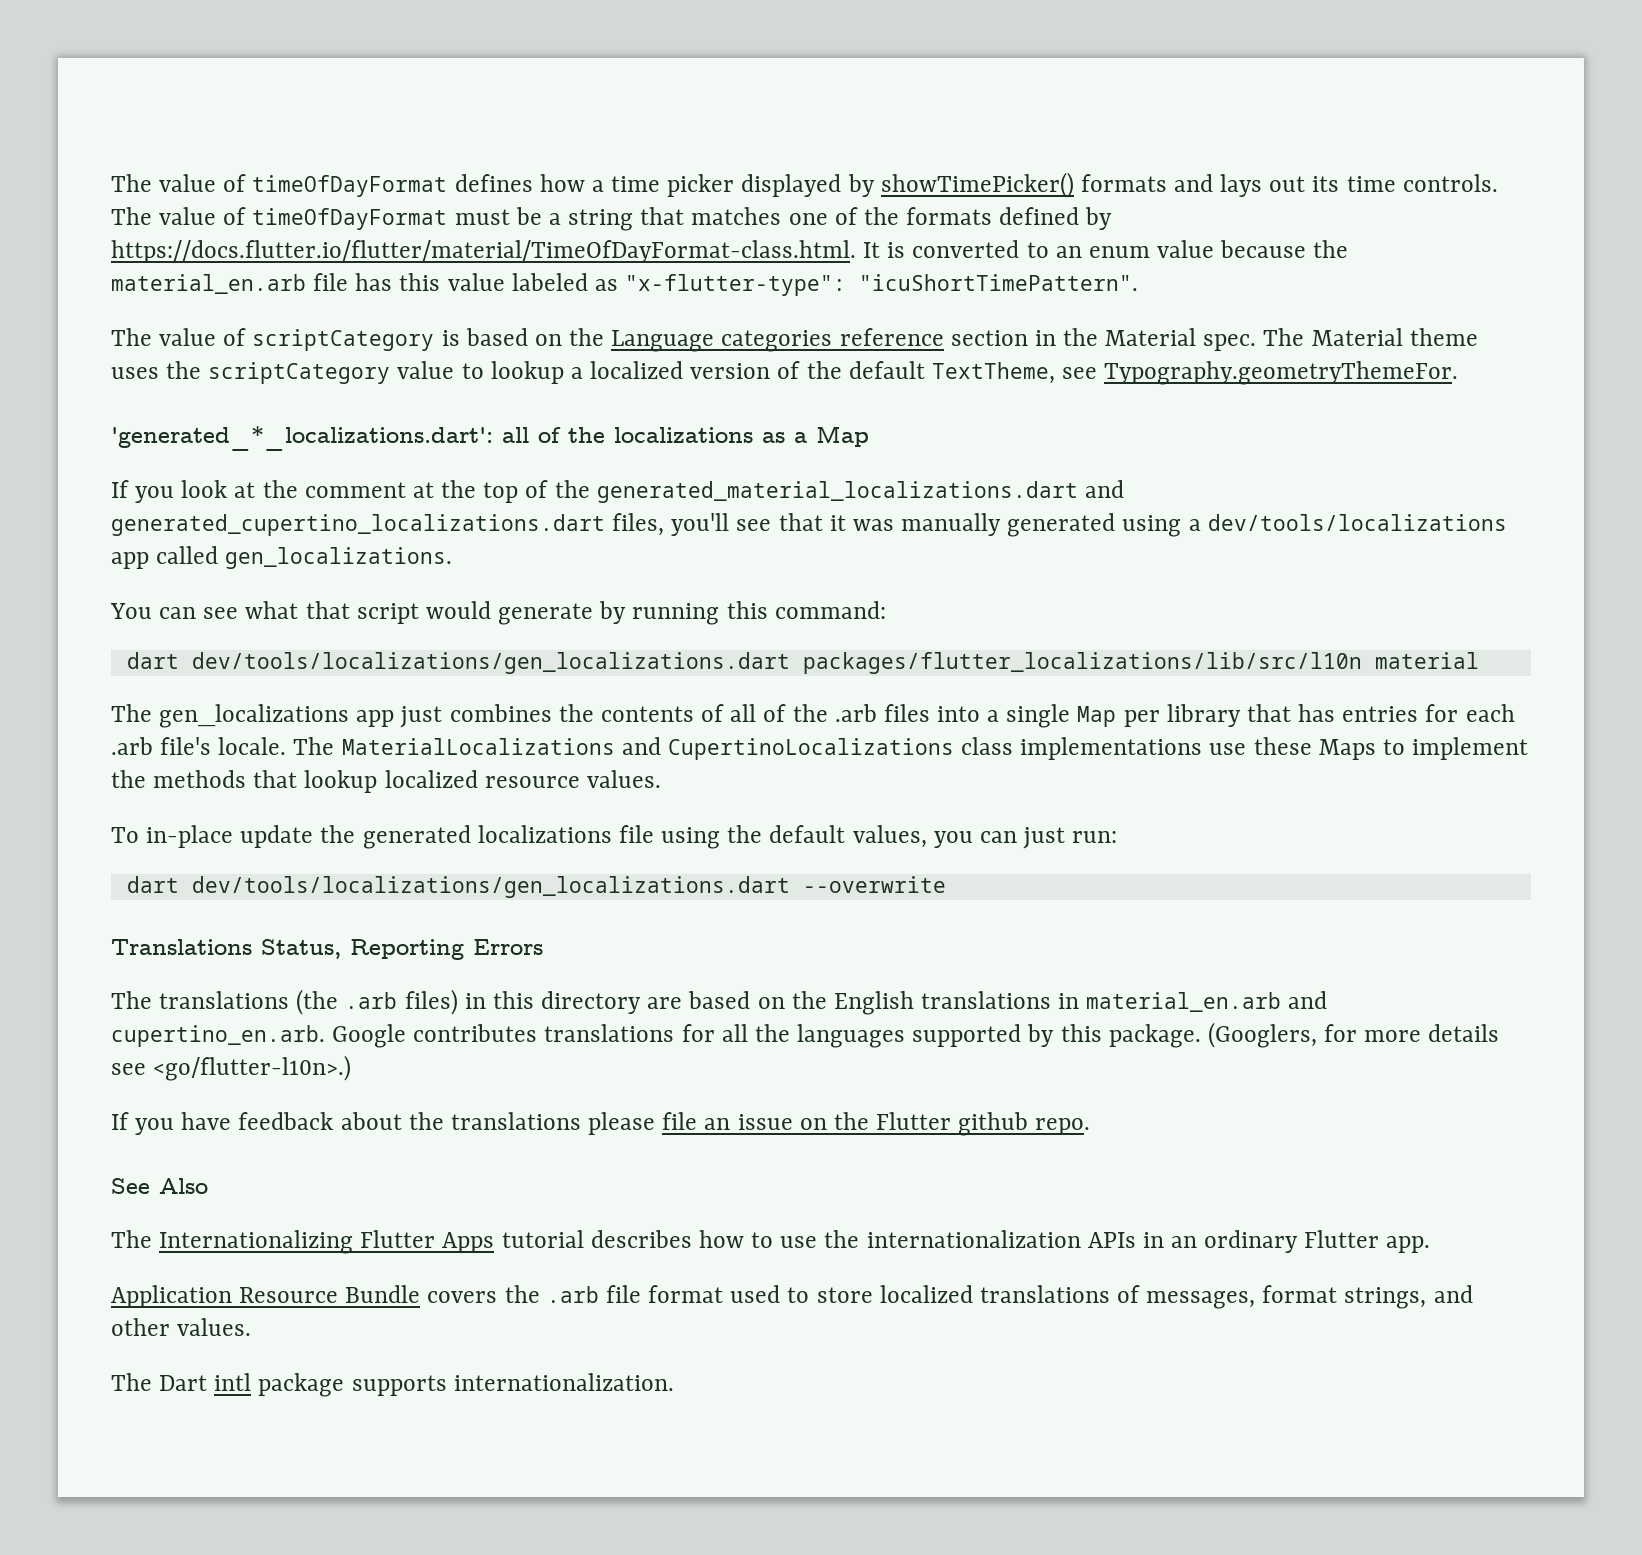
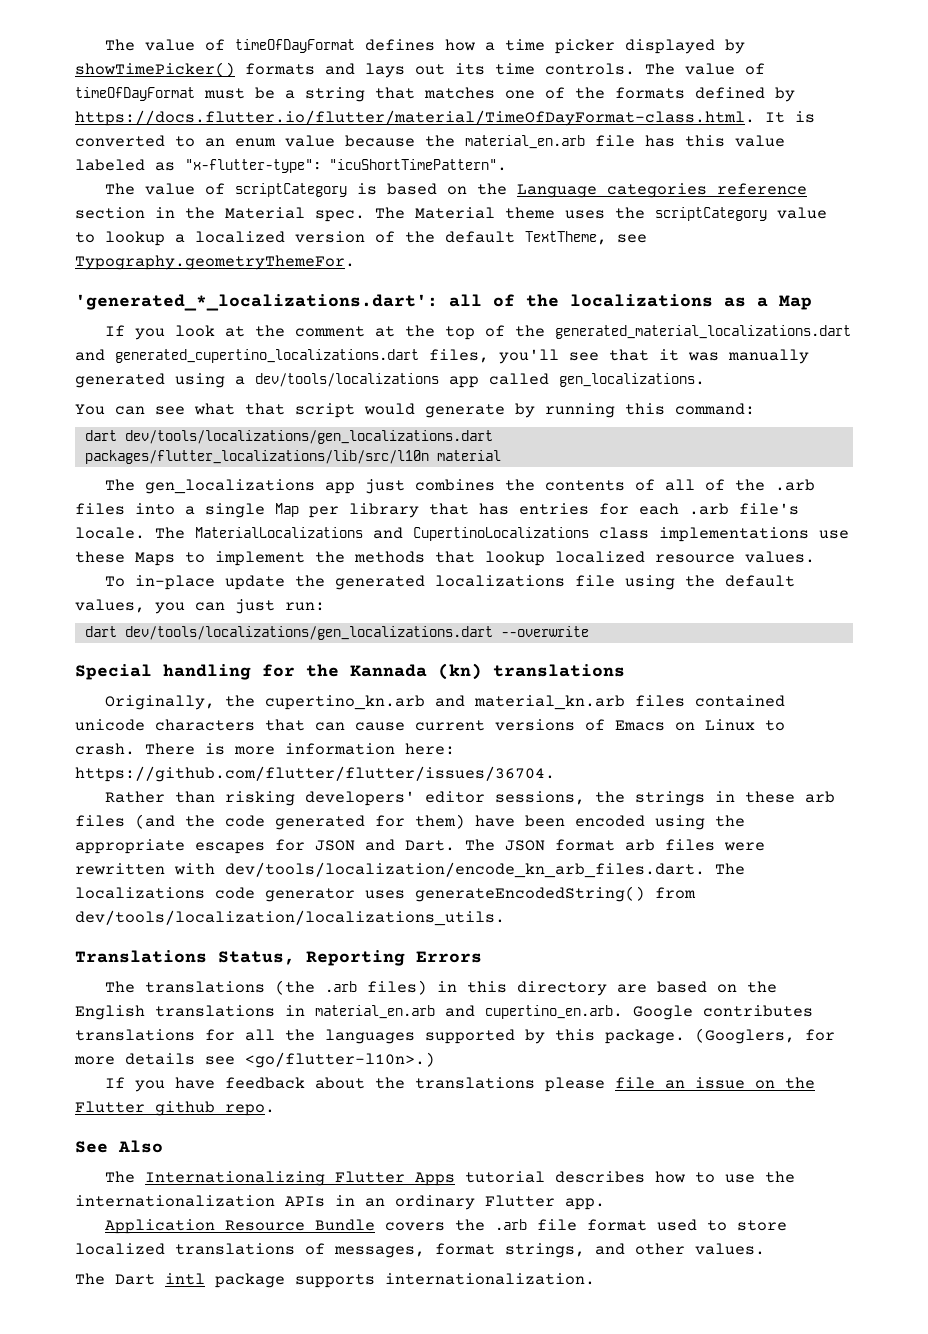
+ Special handling for the Kannada (kn) translations
+ Originally, the cupertino_kn.arb and material_kn.arb files contained unicode characters that can cause current versions of Emacs on Linux to crash. There is more information here: https://github.com/flutter/flutter/issues/36704.
+ Rather than risking developers' editor sessions, the strings in these arb files (and the code generated for them) have been encoded using the appropriate escapes for JSON and Dart. The JSON format arb files were rewritten with dev/tools/localization/encode_kn_arb_files.dart. The localizations code generator uses generateEncodedString() from dev/tools/localization/localizations_utils.

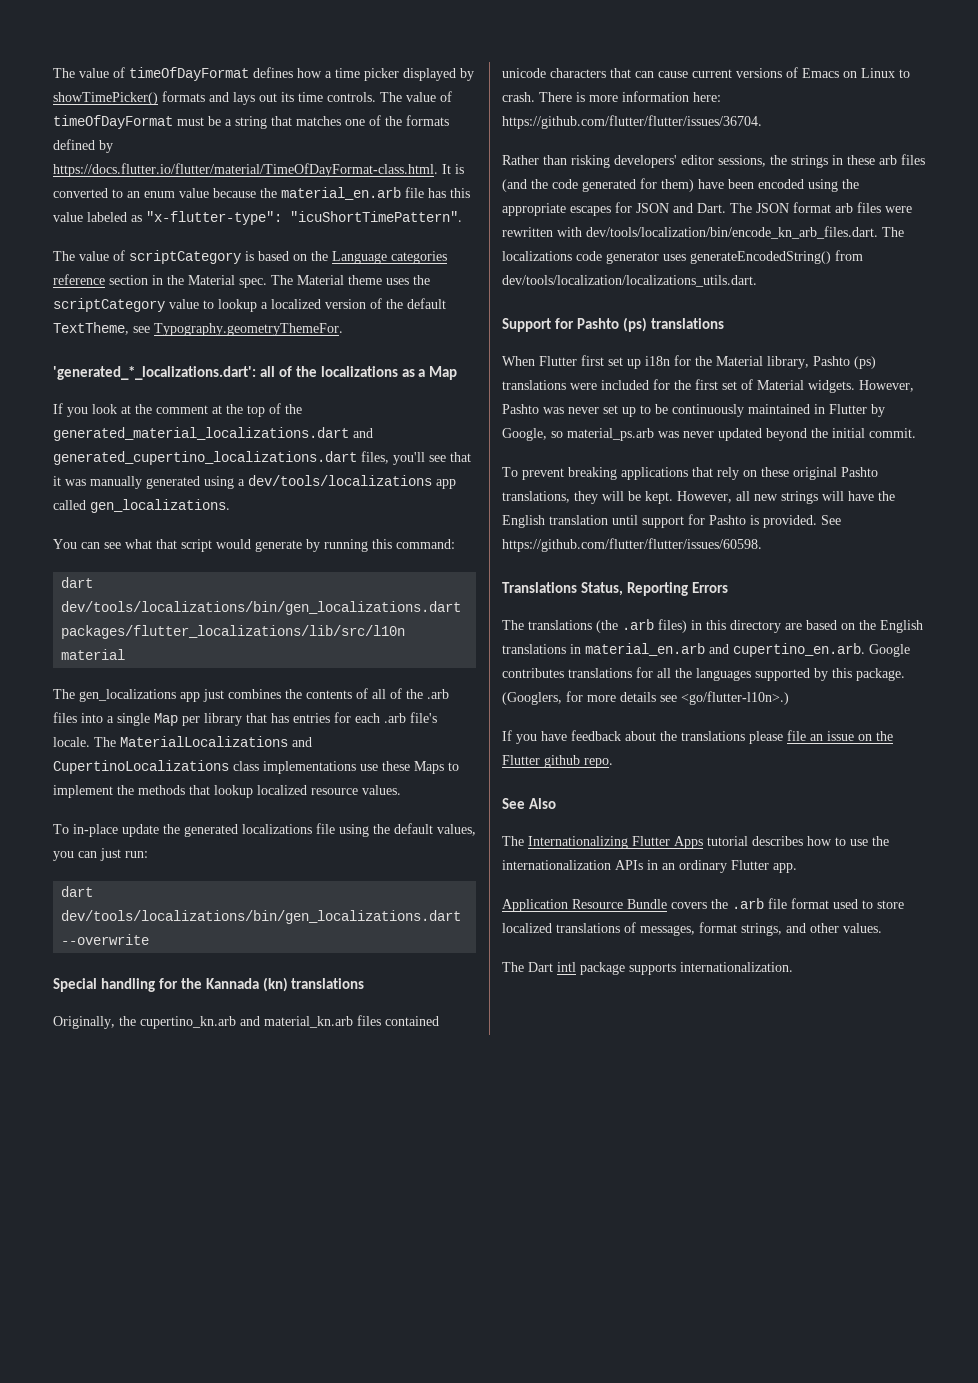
- dart dev/tools/localizations/gen_localizations.dart packages/flutter_localizations/lib/src/l10n material
+ dart dev/tools/localizations/bin/gen_localizations.dart packages/flutter_localizations/lib/src/l10n material
- dart dev/tools/localizations/gen_localizations.dart --overwrite
+ dart dev/tools/localizations/bin/gen_localizations.dart --overwrite
- The JSON format arb files were rewritten with dev/tools/localization/encode_kn_arb_files.dart. The localizations code generator uses generateEncodedString() from dev/tools/localization/localizations_utils.
+ The JSON format arb files were rewritten with dev/tools/localization/bin/encode_kn_arb_files.dart. The localizations code generator uses generateEncodedString() from dev/tools/localization/localizations_utils.dart.
+ Support for Pashto (ps) translations
+ When Flutter first set up i18n for the Material library, Pashto (ps) translations were included for the first set of Material widgets. However, Pashto was never set up to be continuously maintained in Flutter by Google, so material_ps.arb was never updated beyond the initial commit.
+ To prevent breaking applications that rely on these original Pashto translations, they will be kept. However, all new strings will have the English translation until support for Pashto is provided. See https://github.com/flutter/flutter/issues/60598.

